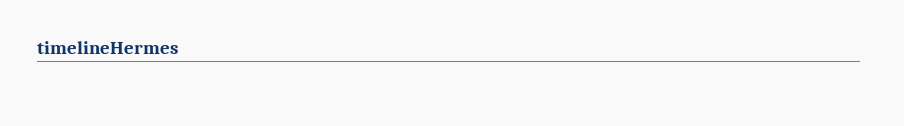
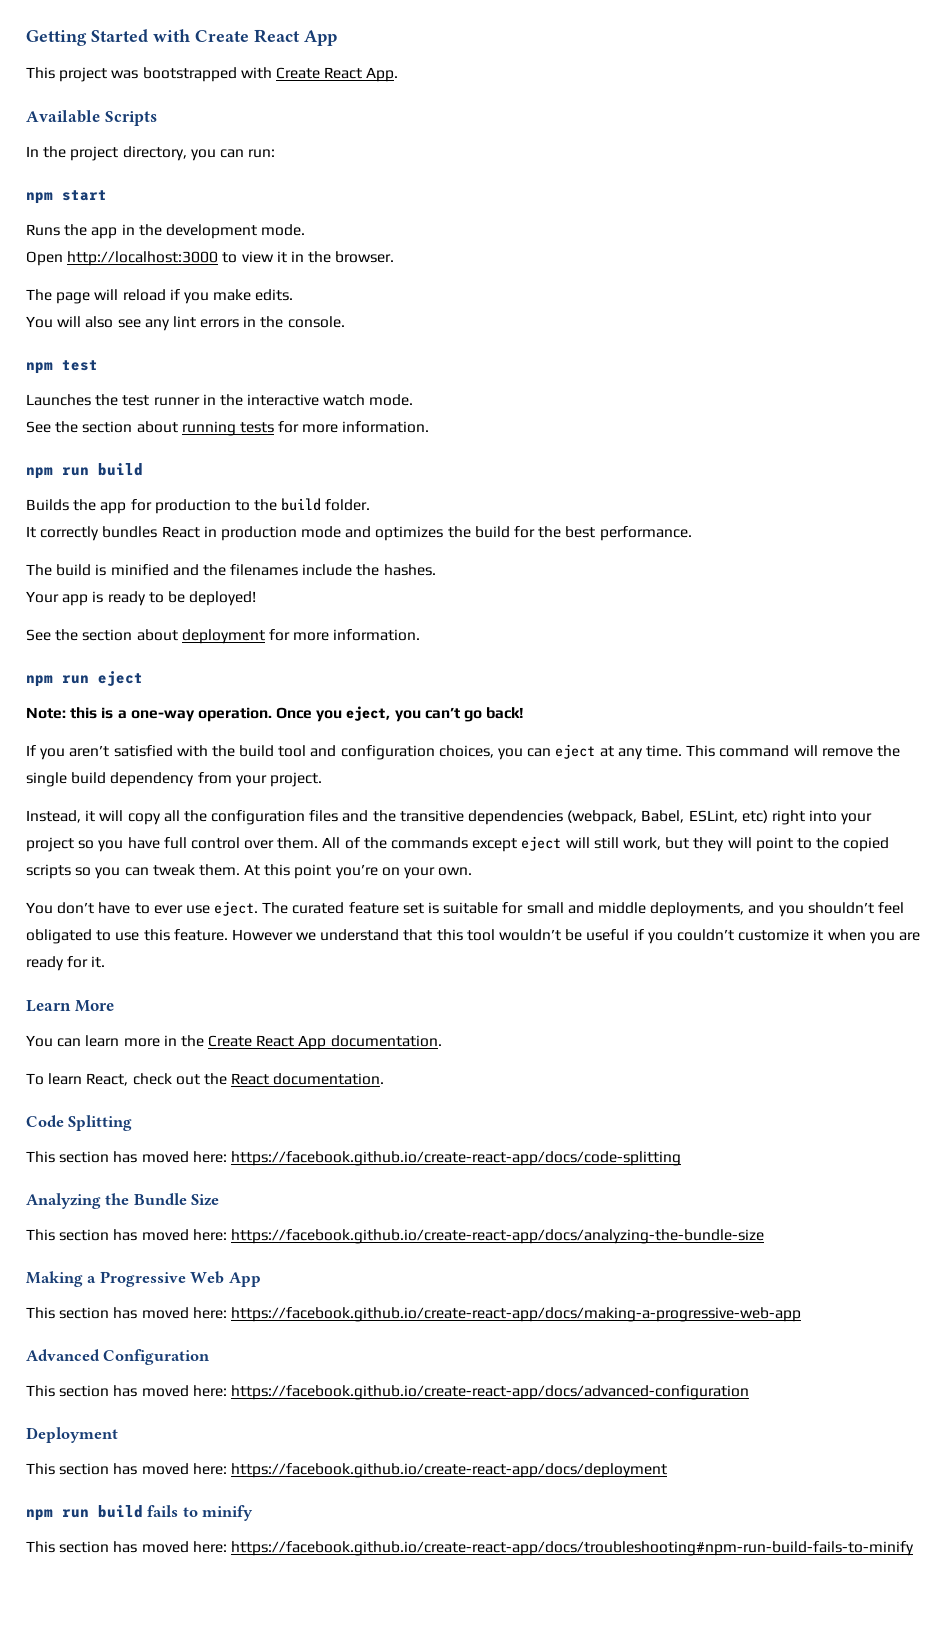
- timelineHermes
+ Getting Started with Create React App
+ This project was bootstrapped with Create React App.
+ Available Scripts
+ In the project directory, you can run:
+ npm start
+ Runs the app in the development mode.
+ Open http://localhost:3000 to view it in the browser.
+ The page will reload if you make edits.
+ You will also see any lint errors in the console.
+ npm test
+ Launches the test runner in the interactive watch mode.
+ See the section about running tests for more information.
+ npm run build
+ Builds the app for production to the build folder.
+ It correctly bundles React in production mode and optimizes the build for the best performance.
+ The build is minified and the filenames include the hashes.
+ Your app is ready to be deployed!
+ See the section about deployment for more information.
+ npm run eject
+ Note: this is a one-way operation. Once you eject, you can’t go back!
+ If you aren’t satisfied with the build tool and configuration choices, you can eject at any time. This command will remove the single build dependency from your project.
+ Instead, it will copy all the configuration files and the transitive dependencies (webpack, Babel, ESLint, etc) right into your project so you have full control over them. All of the commands except eject will still work, but they will point to the copied scripts so you can tweak them. At this point you’re on your own.
+ You don’t have to ever use eject. The curated feature set is suitable for small and middle deployments, and you shouldn’t feel obligated to use this feature. However we understand that this tool wouldn’t be useful if you couldn’t customize it when you are ready for it.
+ Learn More
+ You can learn more in the Create React App documentation.
+ To learn React, check out the React documentation.
+ Code Splitting
+ This section has moved here: https://facebook.github.io/create-react-app/docs/code-splitting
+ Analyzing the Bundle Size
+ This section has moved here: https://facebook.github.io/create-react-app/docs/analyzing-the-bundle-size
+ Making a Progressive Web App
+ This section has moved here: https://facebook.github.io/create-react-app/docs/making-a-progressive-web-app
+ Advanced Configuration
+ This section has moved here: https://facebook.github.io/create-react-app/docs/advanced-configuration
+ Deployment
+ This section has moved here: https://facebook.github.io/create-react-app/docs/deployment
+ npm run build fails to minify
+ This section has moved here: https://facebook.github.io/create-react-app/docs/troubleshooting#npm-run-build-fails-to-minify

